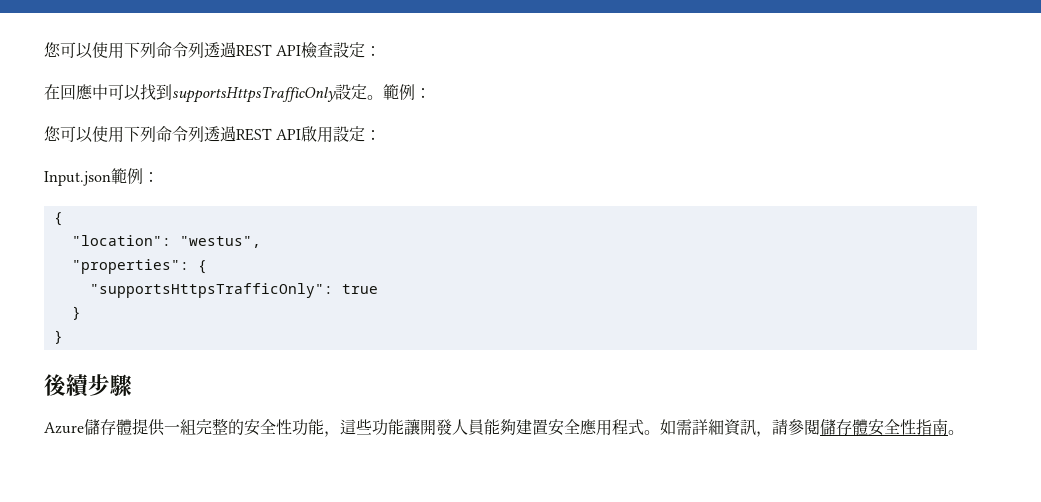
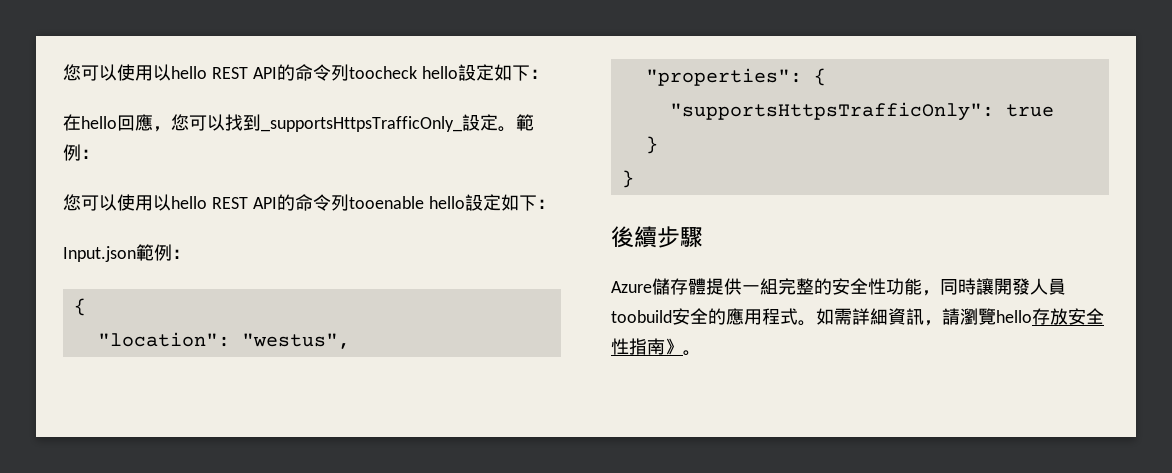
- 您可以使用下列命令列透過REST API檢查設定：
- 在回應中可以找到supportsHttpsTrafficOnly設定。
+ 您可以使用以hello REST API的命令列toocheck hello設定如下：
+ 在hello回應，您可以找到_supportsHttpsTrafficOnly_設定。
- 您可以使用下列命令列透過REST API啟用設定：
+ 您可以使用以hello REST API的命令列tooenable hello設定如下：
- Azure儲存體提供一組完整的安全性功能，這些功能讓開發人員能夠建置安全應用程式。
+ Azure儲存體提供一組完整的安全性功能，同時讓開發人員toobuild安全的應用程式。
- 如需詳細資訊，請參閱儲存體安全性指南。
+ 如需詳細資訊，請瀏覽hello存放安全性指南》。

